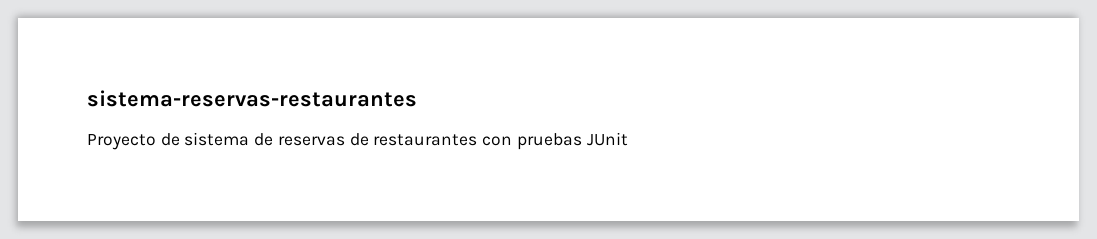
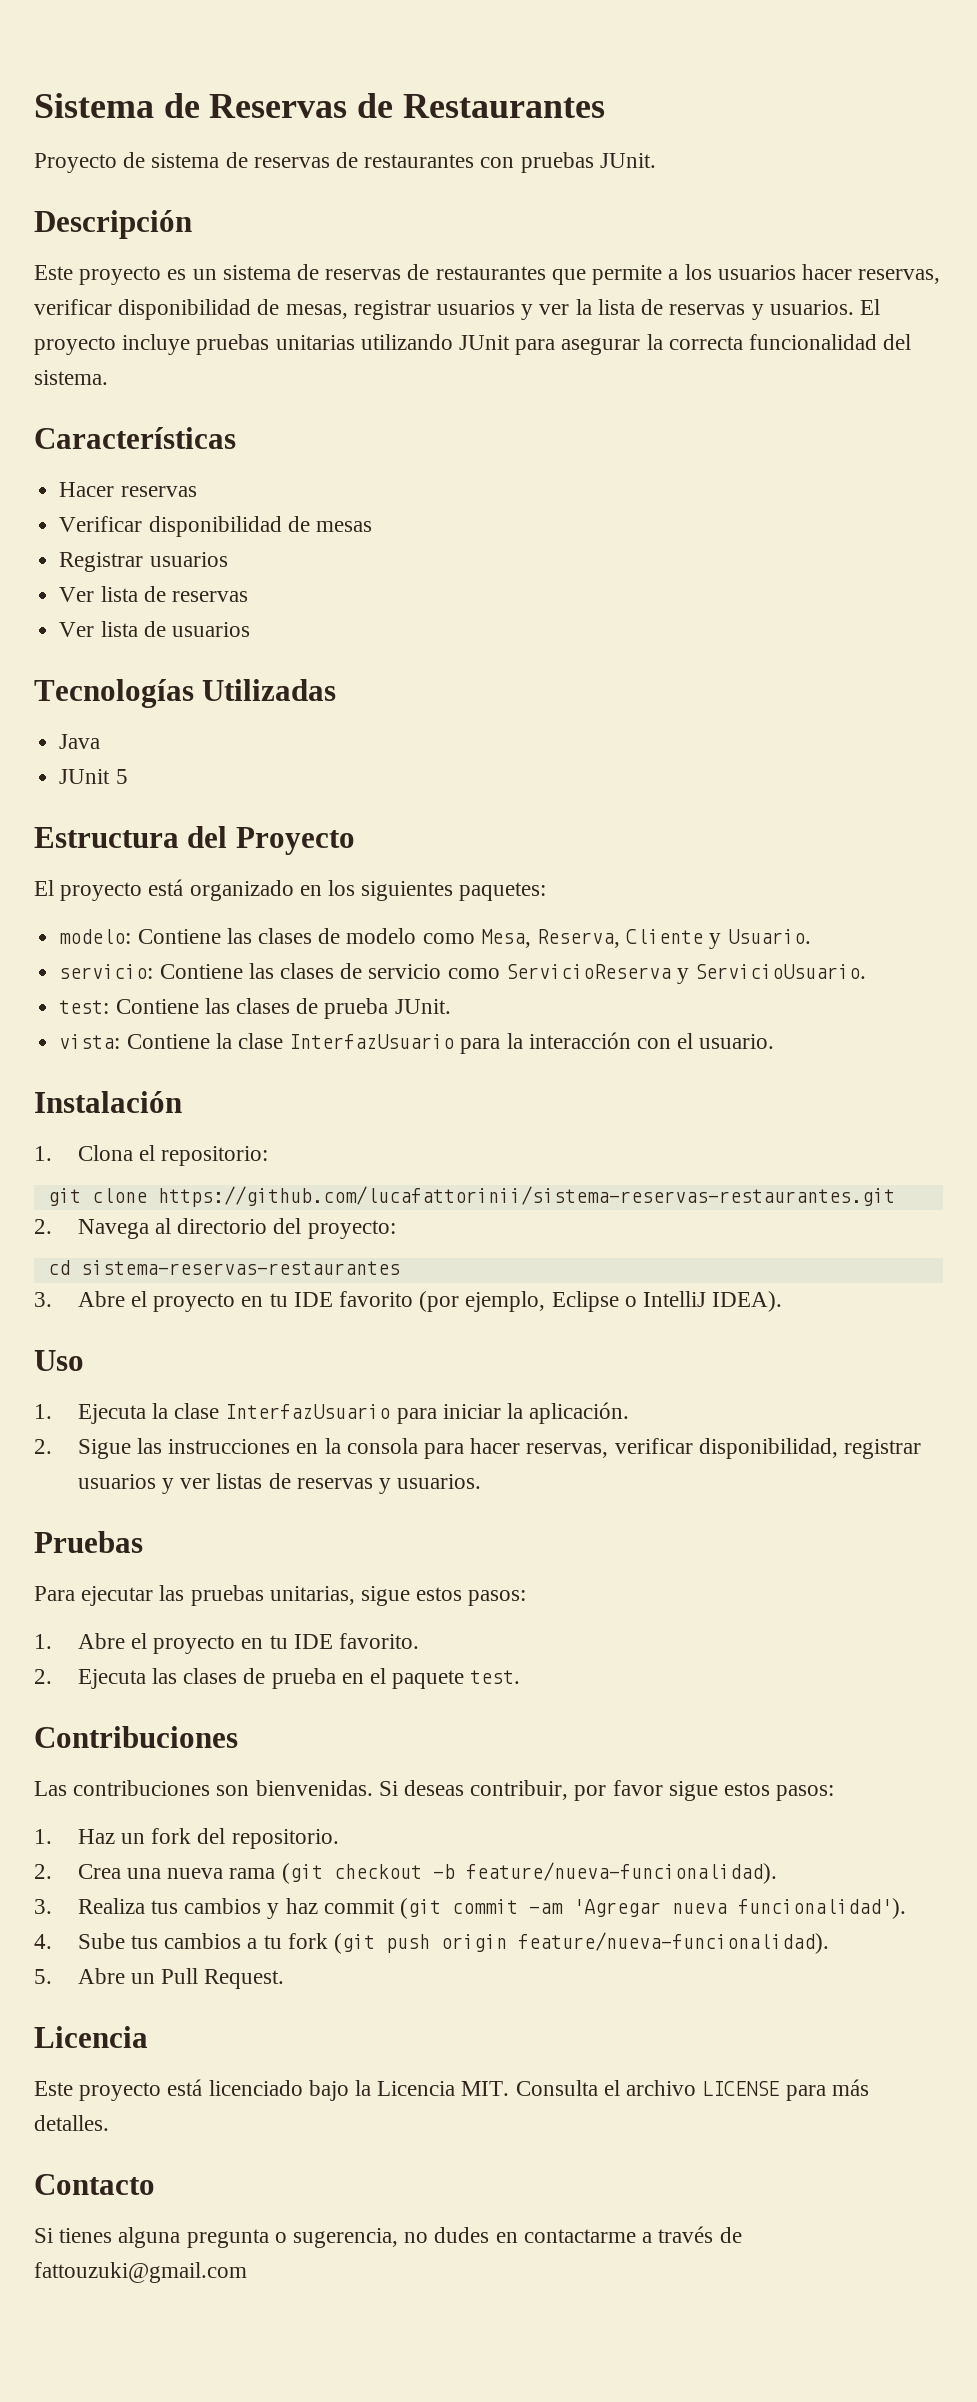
- sistema-reservas-restaurantes
+ Sistema de Reservas de Restaurantes
- Proyecto de sistema de reservas de restaurantes con pruebas JUnit
+ Proyecto de sistema de reservas de restaurantes con pruebas JUnit.
+ Descripción
+ Este proyecto es un sistema de reservas de restaurantes que permite a los usuarios hacer reservas, verificar disponibilidad de mesas, registrar usuarios y ver la lista de reservas y usuarios. El proyecto incluye pruebas unitarias utilizando JUnit para asegurar la correcta funcionalidad del sistema.
+ Características
+ Hacer reservas
+ Verificar disponibilidad de mesas
+ Registrar usuarios
+ Ver lista de reservas
+ Ver lista de usuarios
+ Tecnologías Utilizadas
+ Java
+ JUnit 5
+ Estructura del Proyecto
+ El proyecto está organizado en los siguientes paquetes:
+ modelo: Contiene las clases de modelo como Mesa, Reserva, Cliente y Usuario.
+ servicio: Contiene las clases de servicio como ServicioReserva y ServicioUsuario.
+ test: Contiene las clases de prueba JUnit.
+ vista: Contiene la clase InterfazUsuario para la interacción con el usuario.
+ Instalación
+ 1. Clona el repositorio:
+ git clone https://github.com/lucafattorinii/sistema-reservas-restaurantes.git
+ 2. Navega al directorio del proyecto:
+ cd sistema-reservas-restaurantes
+ 3. Abre el proyecto en tu IDE favorito (por ejemplo, Eclipse o IntelliJ IDEA).
+ Uso
+ 1. Ejecuta la clase InterfazUsuario para iniciar la aplicación.
+ 2. Sigue las instrucciones en la consola para hacer reservas, verificar disponibilidad, registrar usuarios y ver listas de reservas y usuarios.
+ Pruebas
+ Para ejecutar las pruebas unitarias, sigue estos pasos:
+ 1. Abre el proyecto en tu IDE favorito.
+ 2. Ejecuta las clases de prueba en el paquete test.
+ Contribuciones
+ Las contribuciones son bienvenidas. Si deseas contribuir, por favor sigue estos pasos:
+ 1. Haz un fork del repositorio.
+ 2. Crea una nueva rama (git checkout -b feature/nueva-funcionalidad).
+ 3. Realiza tus cambios y haz commit (git commit -am 'Agregar nueva funcionalidad').
+ 4. Sube tus cambios a tu fork (git push origin feature/nueva-funcionalidad).
+ 5. Abre un Pull Request.
+ Licencia
+ Este proyecto está licenciado bajo la Licencia MIT. Consulta el archivo LICENSE para más detalles.
+ Contacto
+ Si tienes alguna pregunta o sugerencia, no dudes en contactarme a través de fattouzuki@gmail.com

